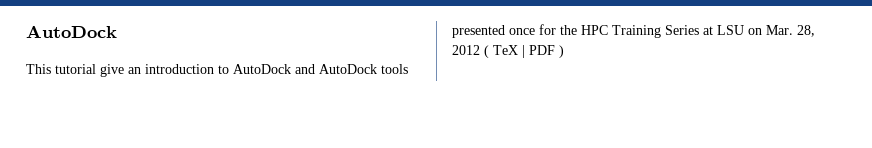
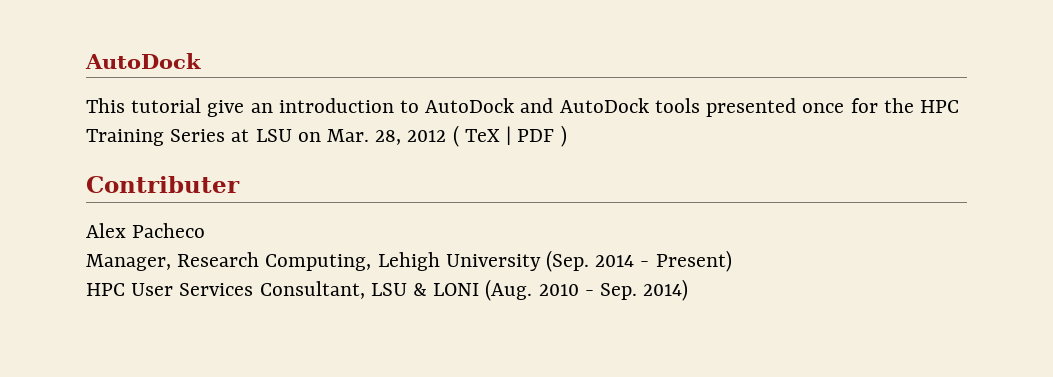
+ Contributer
+ Alex Pacheco
+ Manager, Research Computing, Lehigh University (Sep. 2014 - Present)
+ HPC User Services Consultant, LSU & LONI (Aug. 2010 - Sep. 2014)

